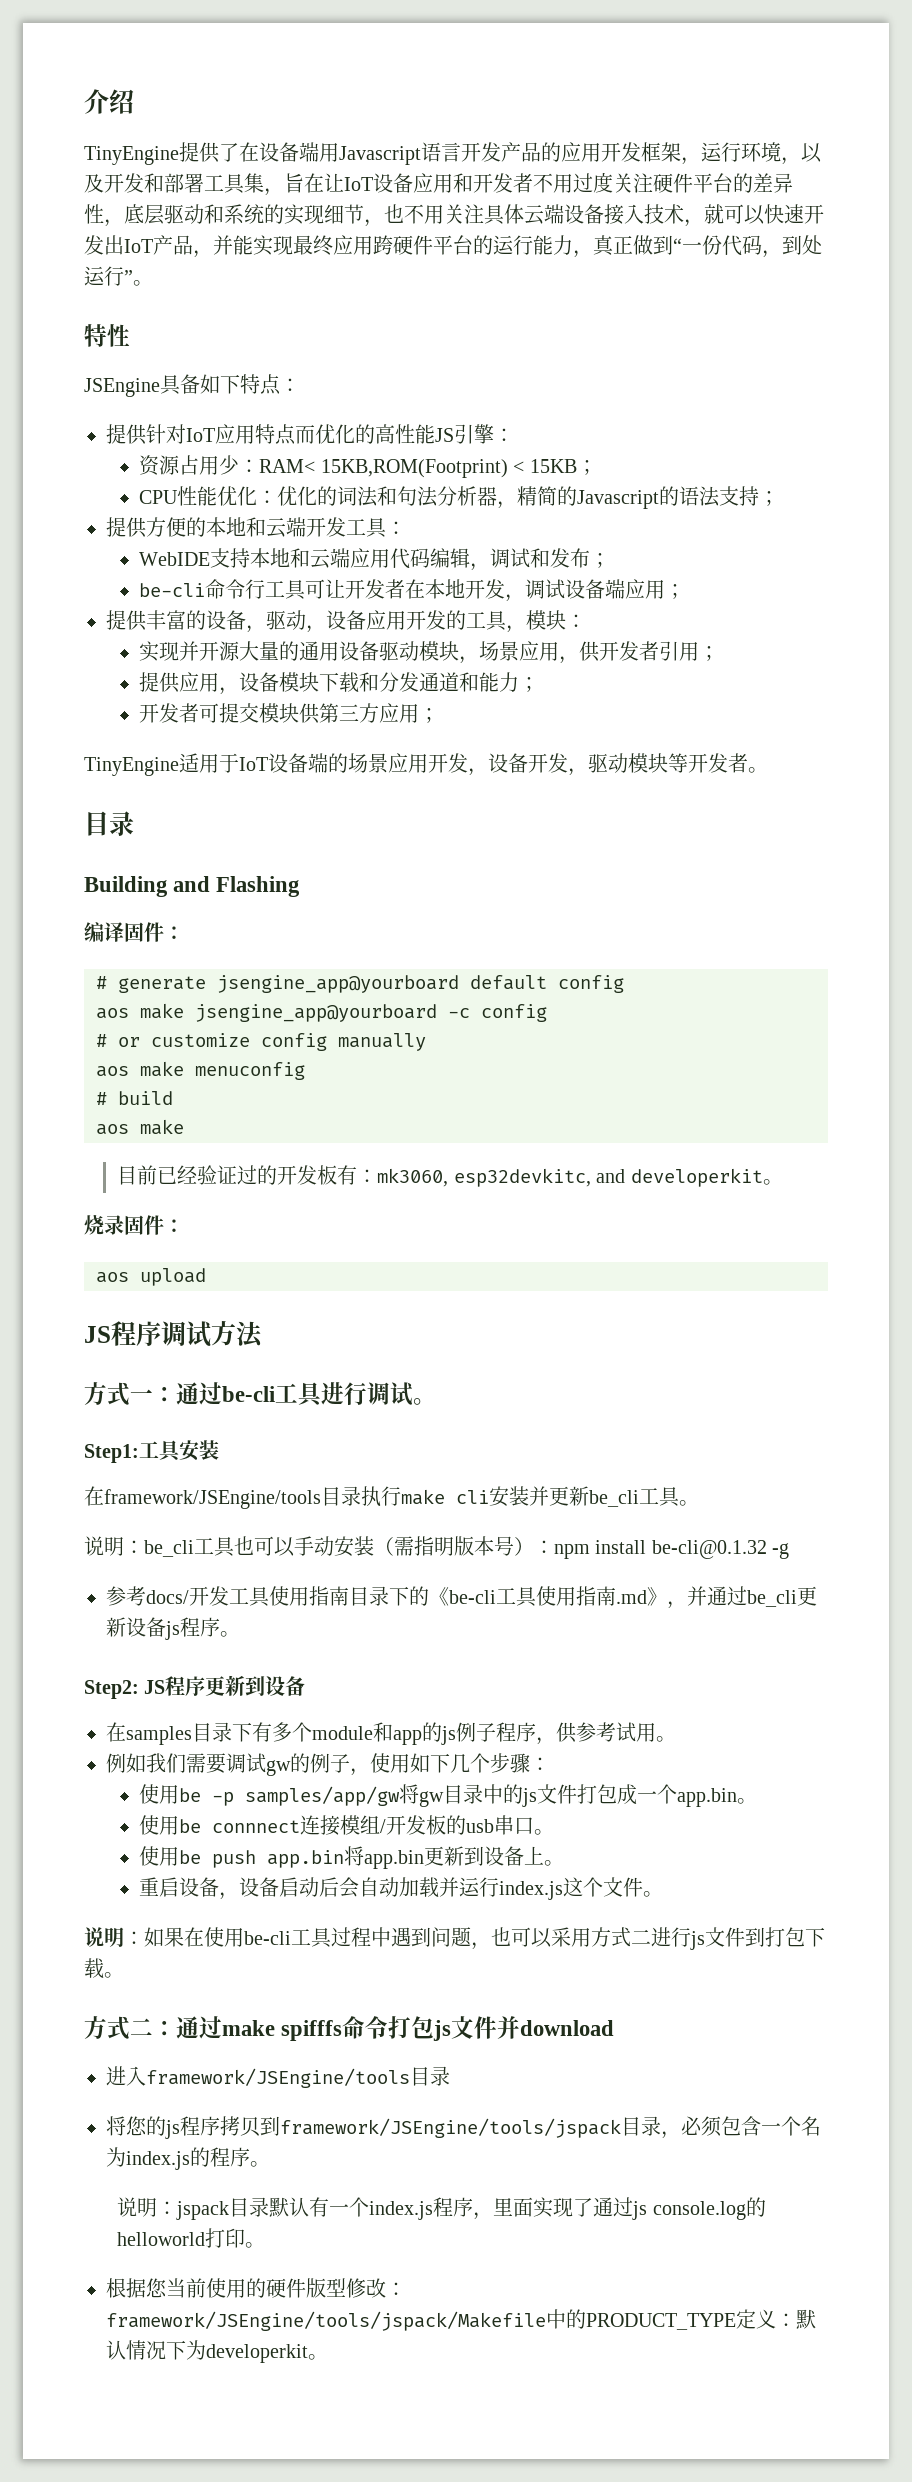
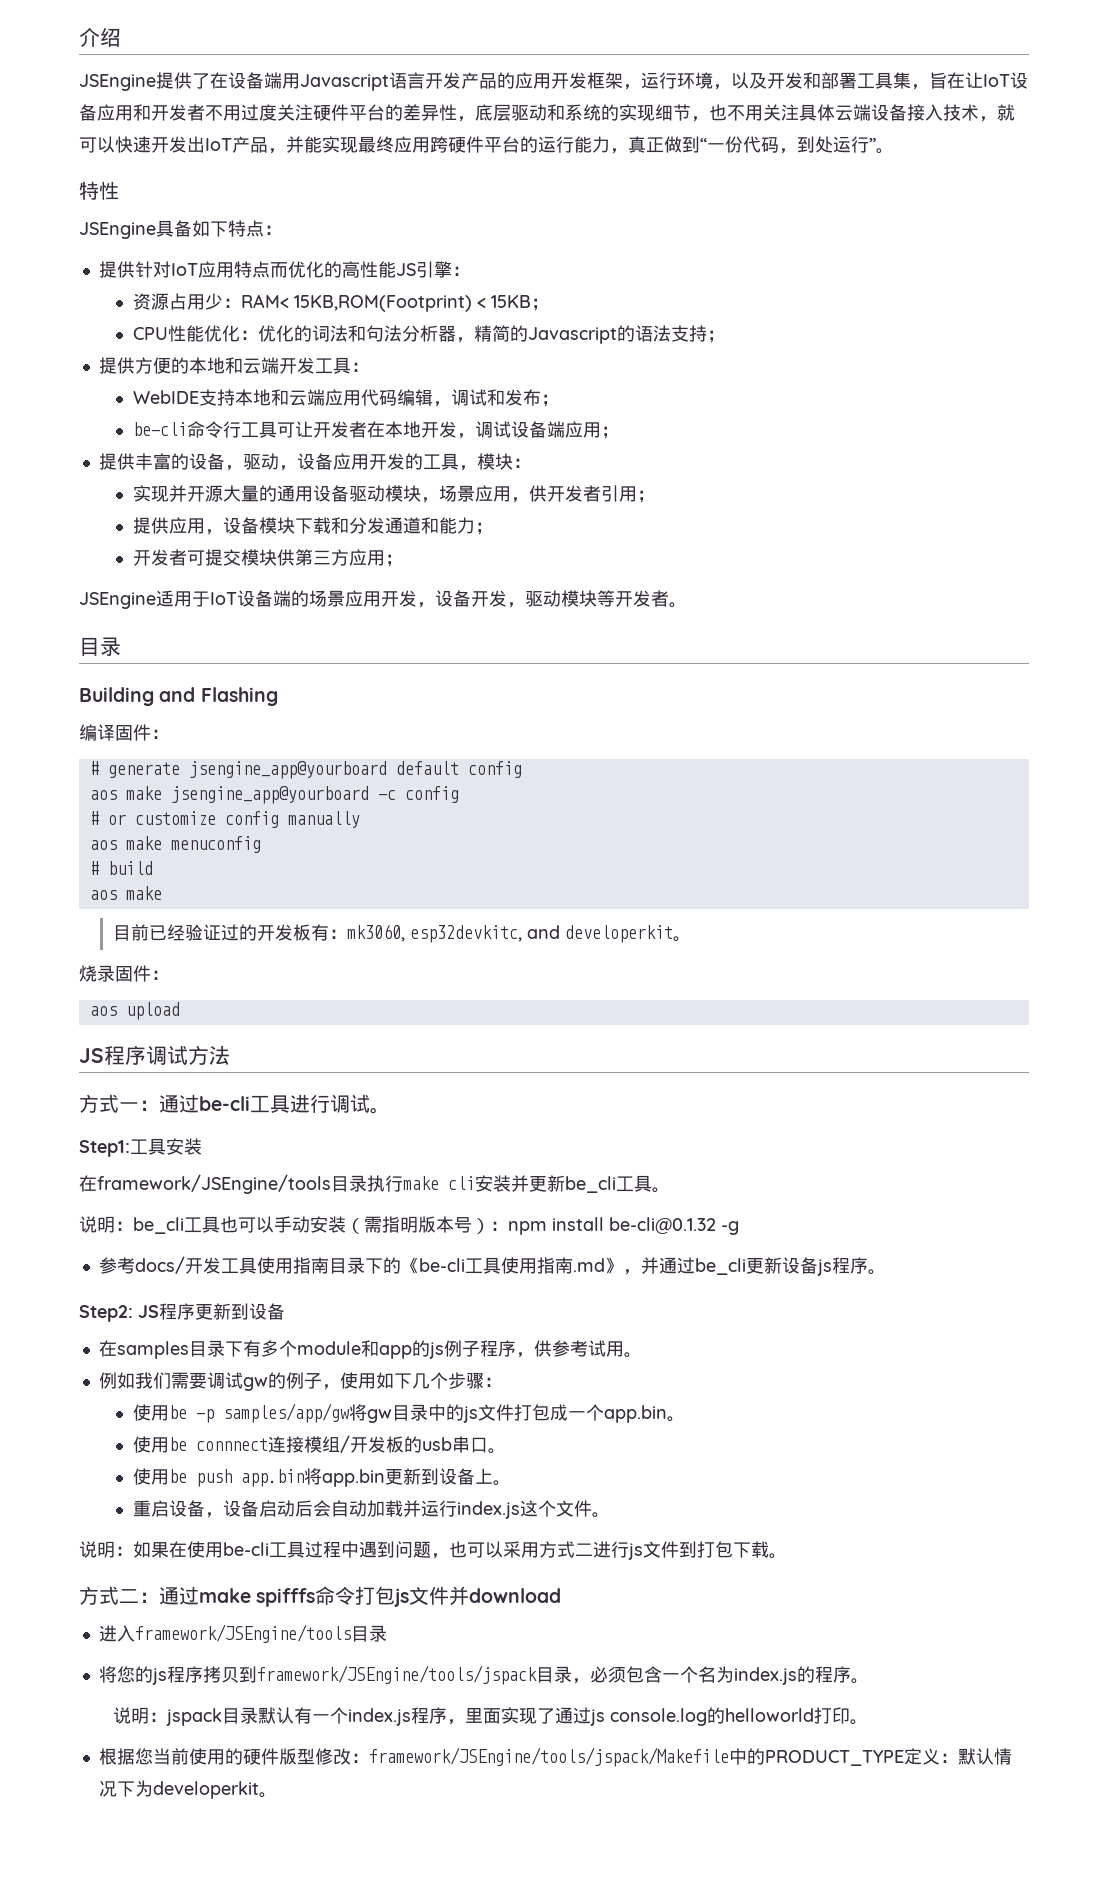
- TinyEngine提供了在设备端用Javascript语言开发产品的应用开发框架，运行环境，以及开发和部署工具集，旨在让IoT设备应用和开发者不用过度关注硬件平台的差异性，底层驱动和系统的实现细节，也不用关注具体云端设备接入技术，就可以快速开发出IoT产品，并能实现最终应用跨硬件平台的运行能力，真正做到“一份代码，到处运行”。
+ JSEngine提供了在设备端用Javascript语言开发产品的应用开发框架，运行环境，以及开发和部署工具集，旨在让IoT设备应用和开发者不用过度关注硬件平台的差异性，底层驱动和系统的实现细节，也不用关注具体云端设备接入技术，就可以快速开发出IoT产品，并能实现最终应用跨硬件平台的运行能力，真正做到“一份代码，到处运行”。
- TinyEngine适用于IoT设备端的场景应用开发，设备开发，驱动模块等开发者。
+ JSEngine适用于IoT设备端的场景应用开发，设备开发，驱动模块等开发者。

